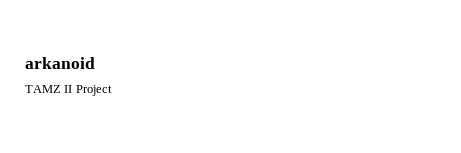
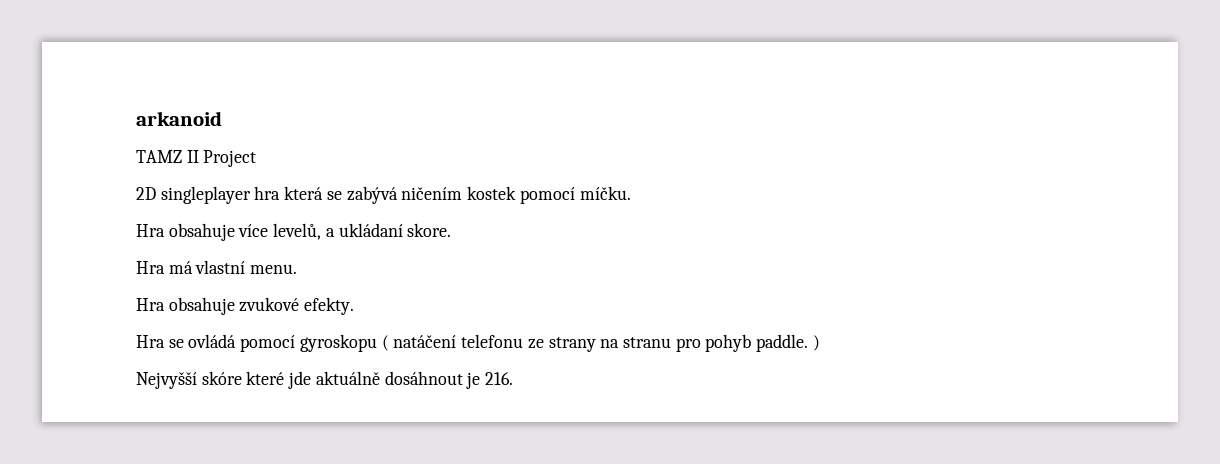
+ 2D singleplayer hra která se zabývá ničením kostek pomocí míčku.
+ Hra obsahuje více levelů, a ukládaní skore.
+ Hra má vlastní menu.
+ Hra obsahuje zvukové efekty.
+ Hra se ovládá pomocí gyroskopu ( natáčení telefonu ze strany na stranu pro pohyb paddle. )
+ Nejvyšší skóre které jde aktuálně dosáhnout je 216.

